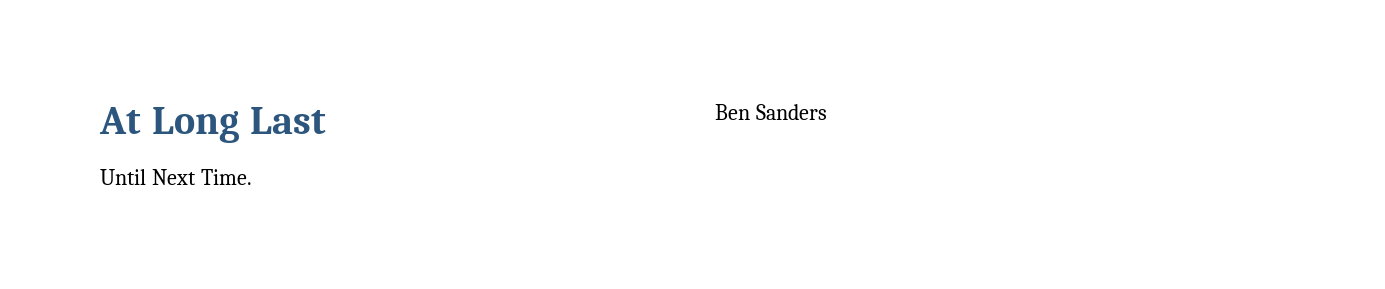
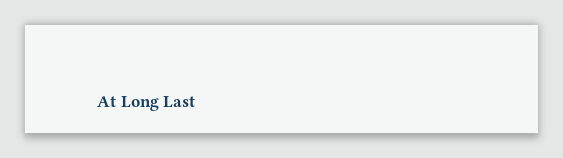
- Until Next Time.
- Ben Sanders

